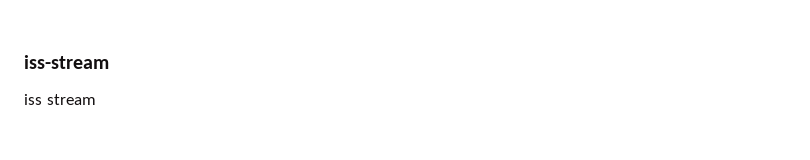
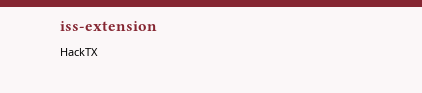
- iss-stream
- iss stream
+ iss-extension
+ HackTX

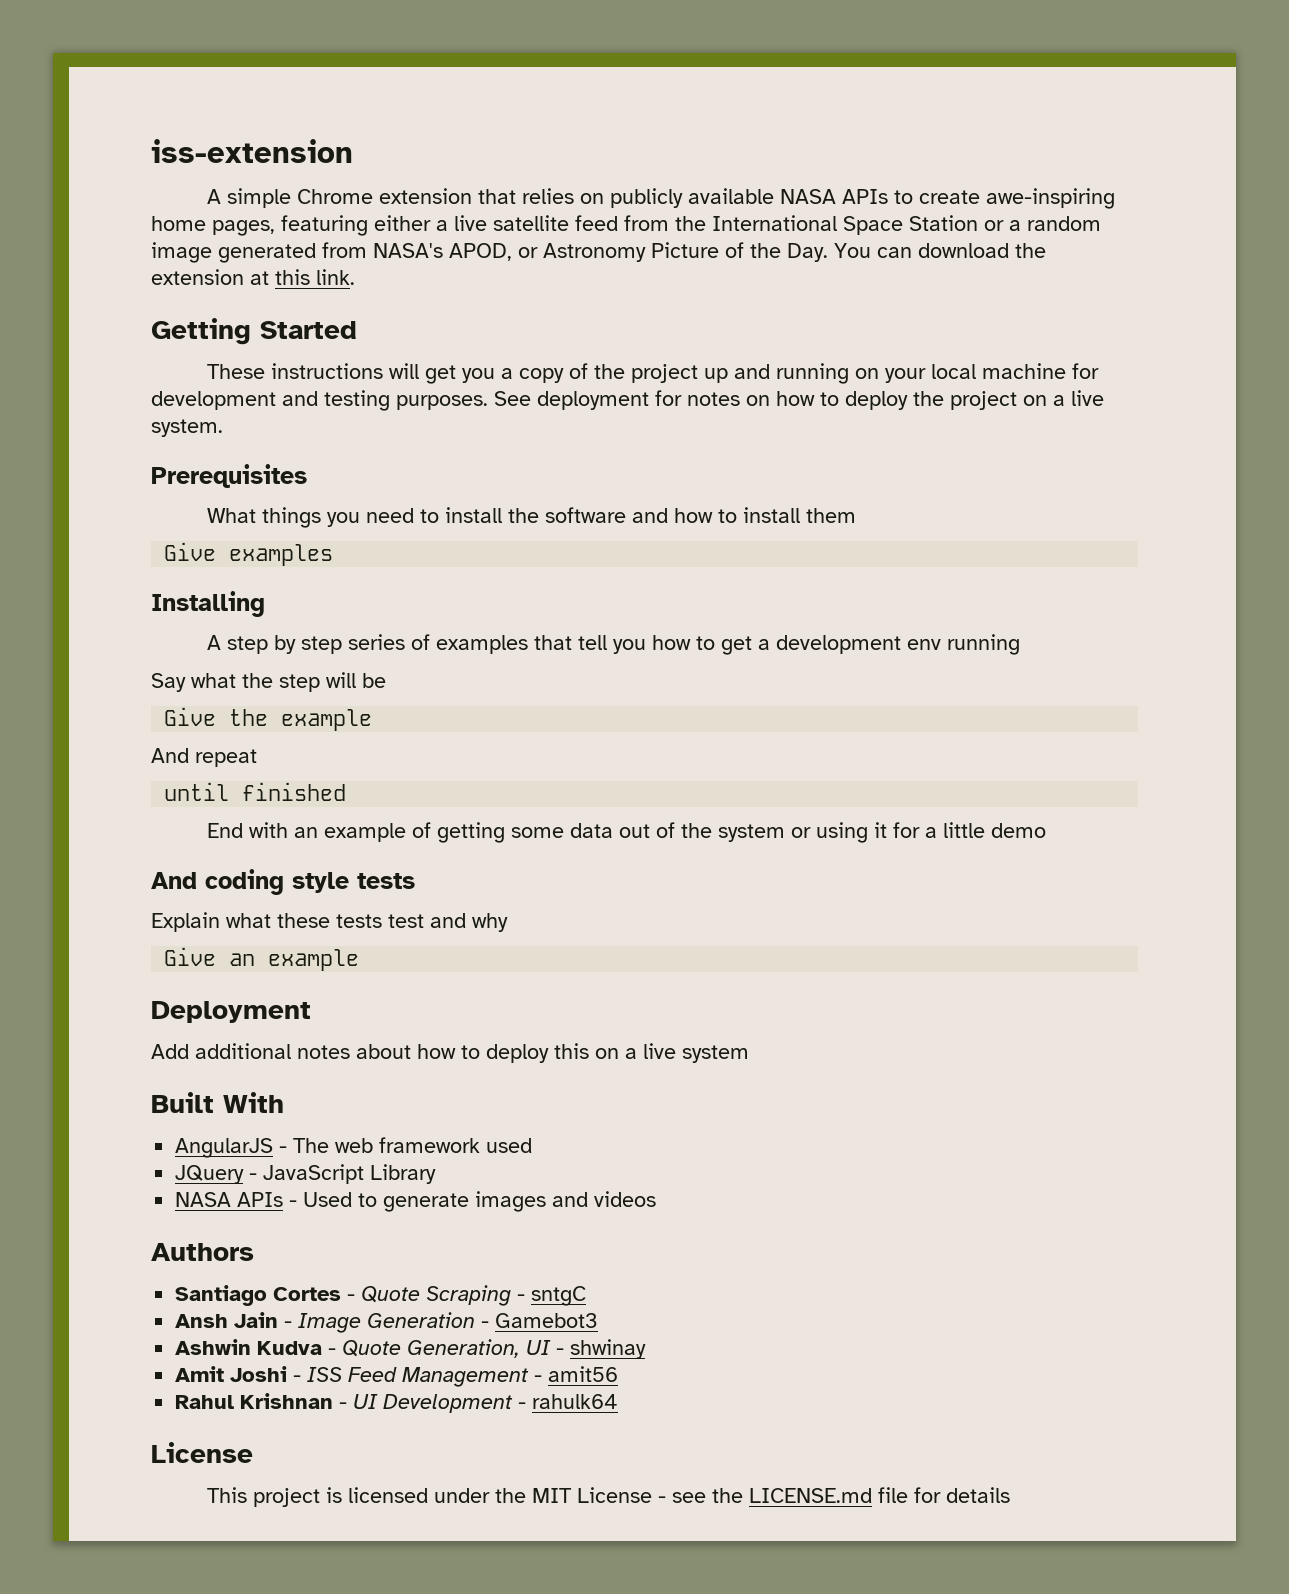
- HackTX
+ A simple Chrome extension that relies on publicly available NASA APIs to create awe-inspiring home pages, featuring either a live satellite feed from the International Space Station or a random image generated from NASA's APOD, or Astronomy Picture of the Day. You can download the extension at this link.
+ Getting Started
+ These instructions will get you a copy of the project up and running on your local machine for development and testing purposes. See deployment for notes on how to deploy the project on a live system.
+ Prerequisites
+ What things you need to install the software and how to install them
+ Give examples
+ Installing
+ A step by step series of examples that tell you how to get a development env running
+ Say what the step will be
+ Give the example
+ And repeat
+ until finished
+ End with an example of getting some data out of the system or using it for a little demo
+ And coding style tests
+ Explain what these tests test and why
+ Give an example
+ Deployment
+ Add additional notes about how to deploy this on a live system
+ Built With
+ AngularJS - The web framework used
+ JQuery - JavaScript Library
+ NASA APIs - Used to generate images and videos
+ Authors
+ Santiago Cortes - Quote Scraping - sntgC
+ Ansh Jain - Image Generation - Gamebot3
+ Ashwin Kudva - Quote Generation, UI - shwinay
+ Amit Joshi - ISS Feed Management - amit56
+ Rahul Krishnan - UI Development - rahulk64
+ License
+ This project is licensed under the MIT License - see the LICENSE.md file for details

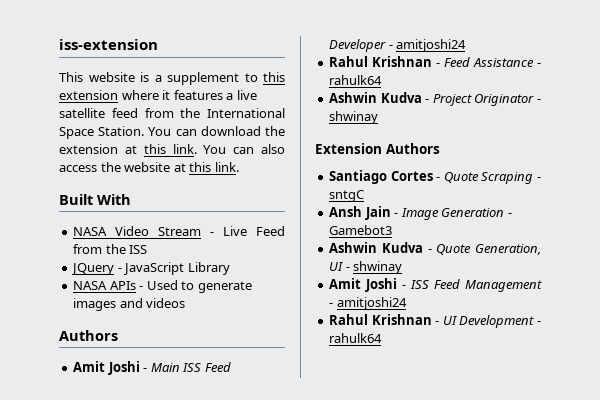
- A simple Chrome extension that relies on publicly available NASA APIs to create awe-inspiring home pages, featuring either a live satellite feed from the International Space Station or a random image generated from NASA's APOD, or Astronomy Picture of the Day. You can download the extension at this link.
- Getting Started
- These instructions will get you a copy of the project up and running on your local machine for development and testing purposes. See deployment for notes on how to deploy the project on a live system.
- Prerequisites
- What things you need to install the software and how to install them
- Give examples
- Installing
- A step by step series of examples that tell you how to get a development env running
- Say what the step will be
- Give the example
- And repeat
- until finished
- End with an example of getting some data out of the system or using it for a little demo
- And coding style tests
- Explain what these tests test and why
- Give an example
- Deployment
- Add additional notes about how to deploy this on a live system
+ This website is a supplement to this extension where it features a live satellite feed from the International Space Station. You can download the extension at this link. You can also access the website at this link.
  Built With
- AngularJS - The web framework used
+ NASA Video Stream - Live Feed from the ISS
+ Amit Joshi - Main ISS Feed Developer - amitjoshi24
+ Rahul Krishnan - Feed Assistance - rahulk64
+ Ashwin Kudva - Project Originator - shwinay
+ Extension Authors
- Amit Joshi - ISS Feed Management - amit56
+ Amit Joshi - ISS Feed Management - amitjoshi24
  Rahul Krishnan - UI Development - rahulk64
- License
- This project is licensed under the MIT License - see the LICENSE.md file for details

